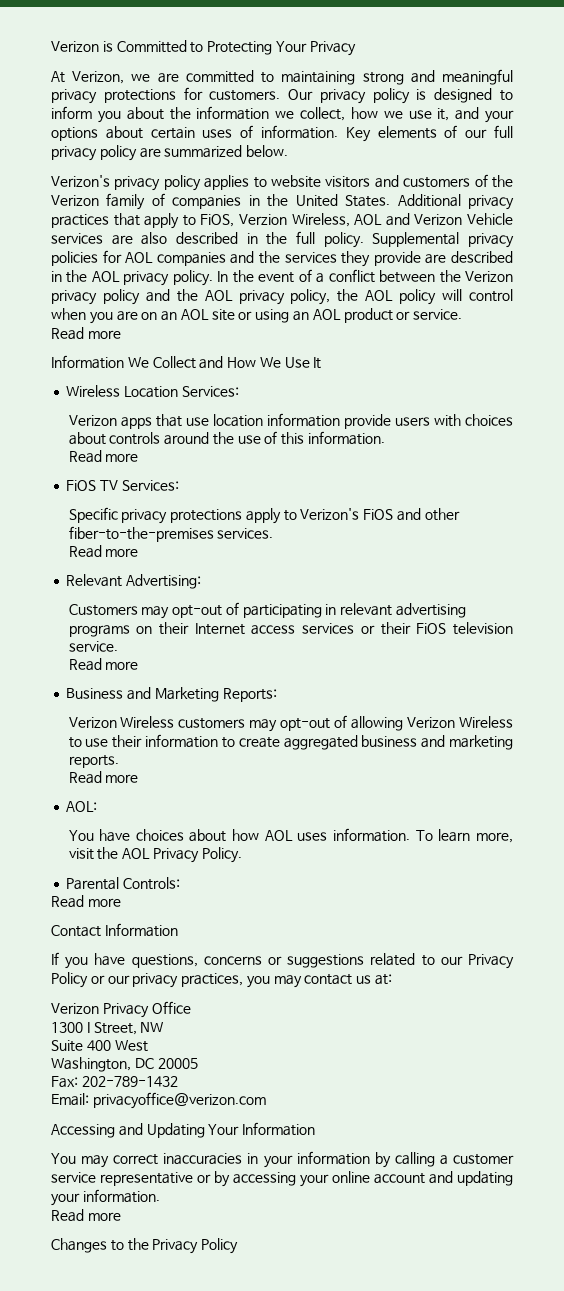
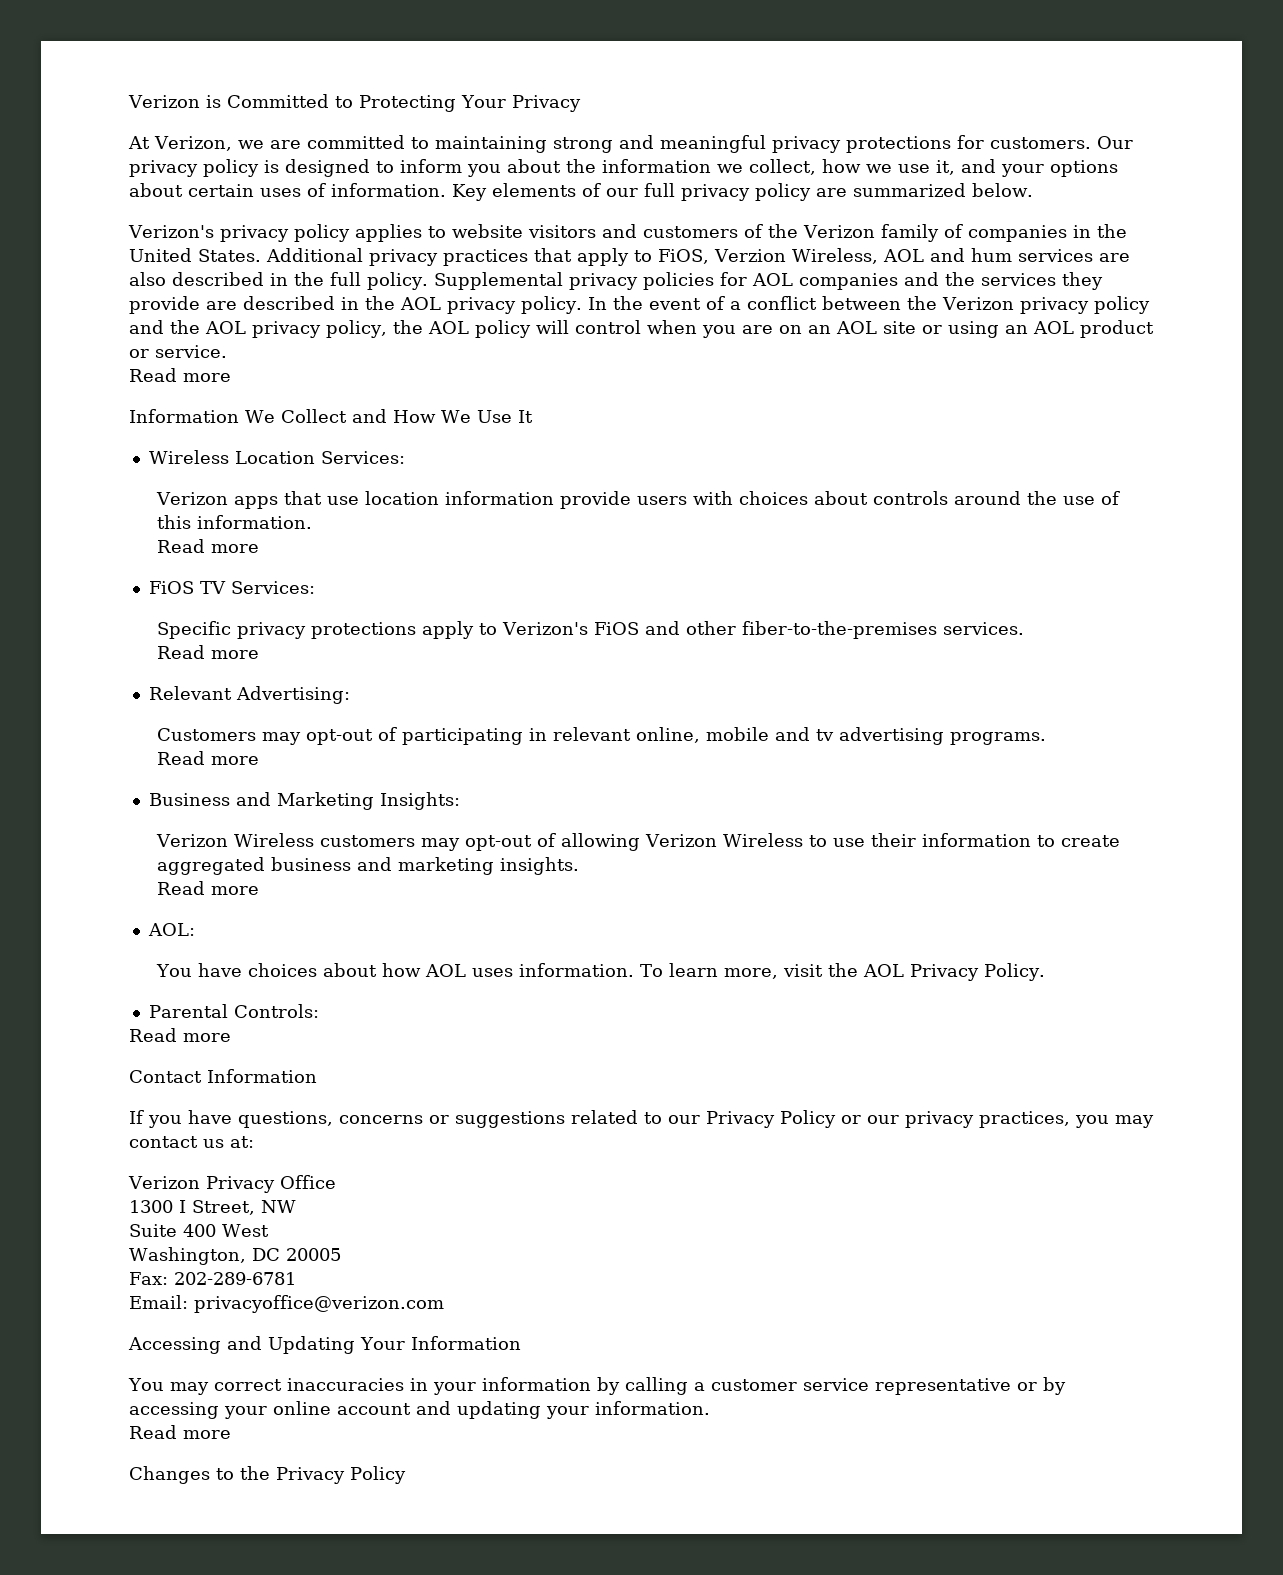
- Additional privacy practices that apply to FiOS, Verzion Wireless, AOL and Verizon Vehicle services are also described in the full policy.
+ Additional privacy practices that apply to FiOS, Verzion Wireless, AOL and hum services are also described in the full policy.
- Customers may opt-out of participating in relevant advertising programs on their Internet access services or their FiOS television service.
+ Customers may opt-out of participating in relevant online, mobile and tv advertising programs.
- Business and Marketing Reports:
+ Business and Marketing Insights:
- Verizon Wireless customers may opt-out of allowing Verizon Wireless to use their information to create aggregated business and marketing reports.
+ Verizon Wireless customers may opt-out of allowing Verizon Wireless to use their information to create aggregated business and marketing insights.
- Fax: 202-789-1432
+ Fax: 202-289-6781

